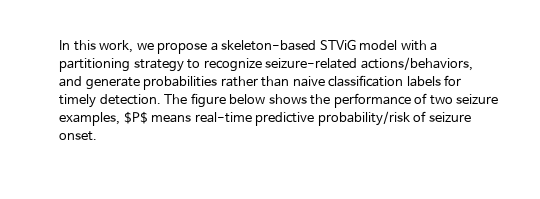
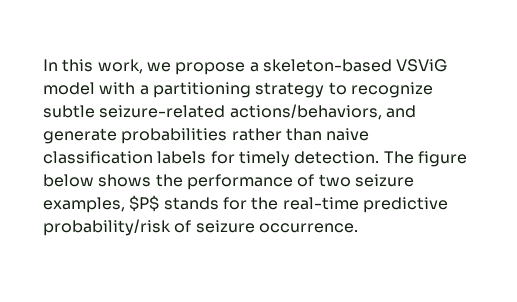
- In this work, we propose a skeleton-based STViG model with a partitioning strategy to recognize seizure-related actions/behaviors, and generate probabilities rather than naive classification labels for timely detection.
+ In this work, we propose a skeleton-based VSViG model with a partitioning strategy to recognize subtle seizure-related actions/behaviors, and generate probabilities rather than naive classification labels for timely detection.
- The figure below shows the performance of two seizure examples, $P$ means real-time predictive probability/risk of seizure onset.
+ The figure below shows the performance of two seizure examples, $P$ stands for the real-time predictive probability/risk of seizure occurrence.

